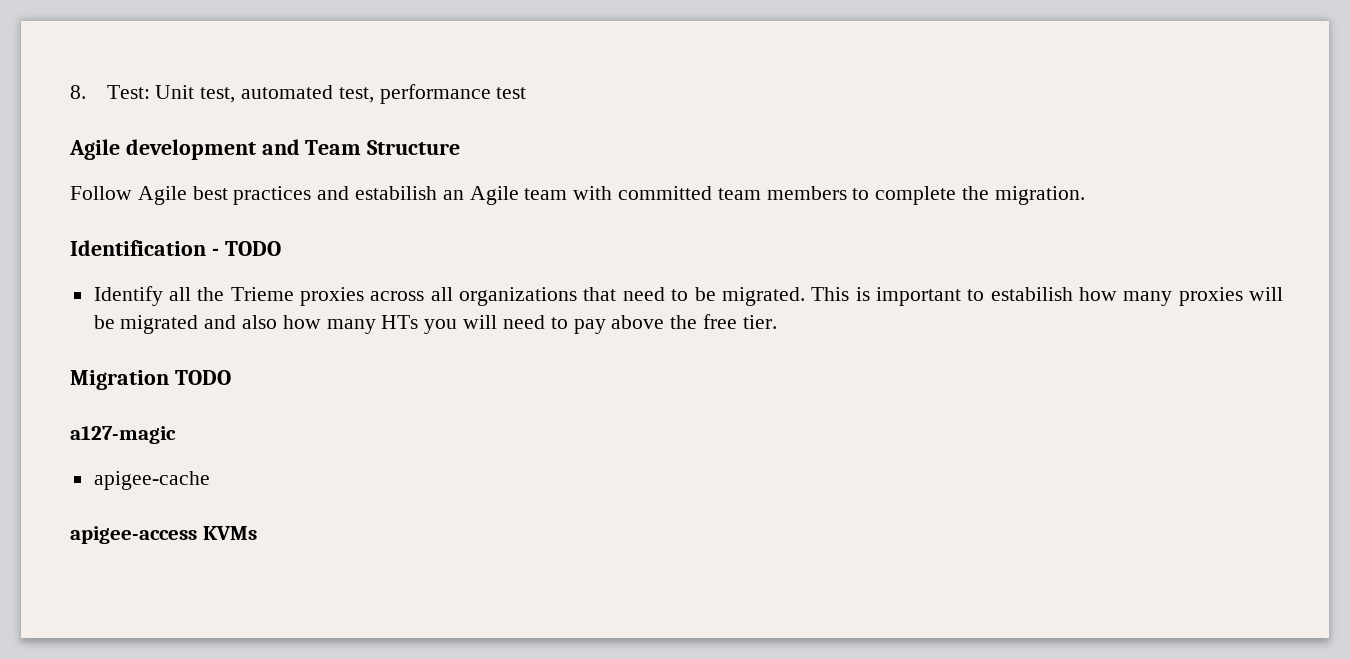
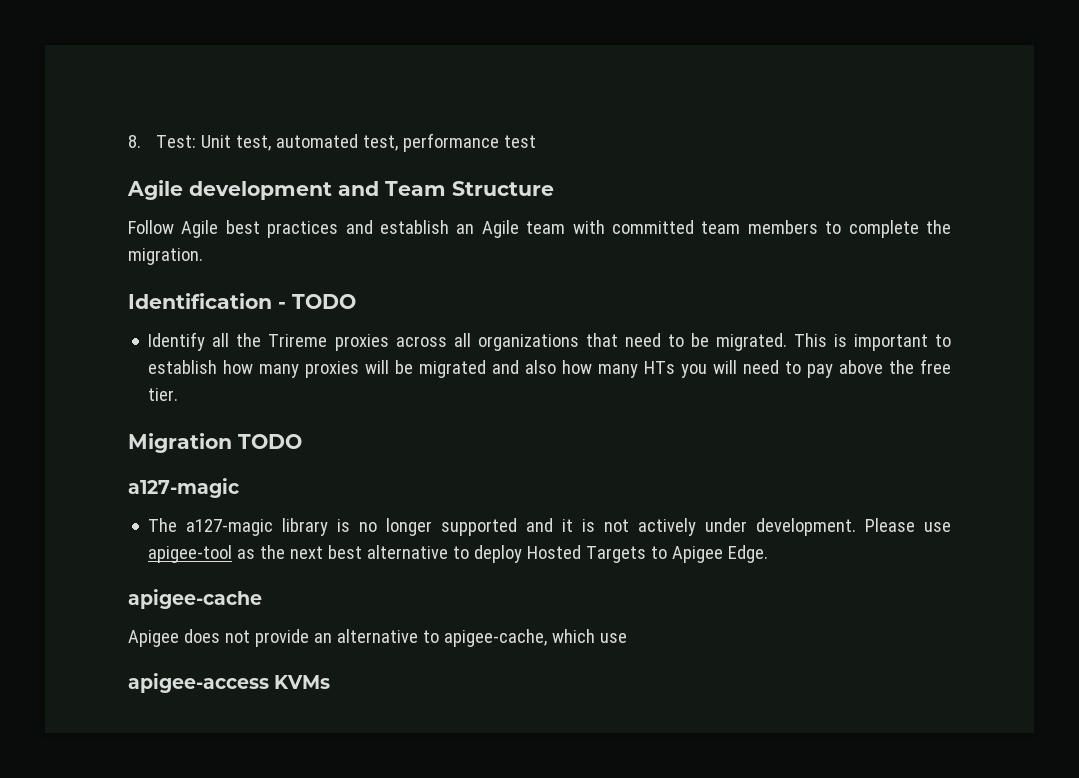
- Follow Agile best practices and estabilish an Agile team with committed team members to complete the migration.
+ Follow Agile best practices and establish an Agile team with committed team members to complete the migration.
- Identify all the Trieme proxies across all organizations that need to be migrated.
+ Identify all the Trireme proxies across all organizations that need to be migrated.
- This is important to estabilish how many proxies will be migrated and also how many HTs you will need to pay above the free tier.
+ This is important to establish how many proxies will be migrated and also how many HTs you will need to pay above the free tier.
+ The a127-magic library is no longer supported and it is not actively under development. Please use apigee-tool as the next best alternative to deploy Hosted Targets to Apigee Edge.
  apigee-cache
+ Apigee does not provide an alternative to apigee-cache, which use

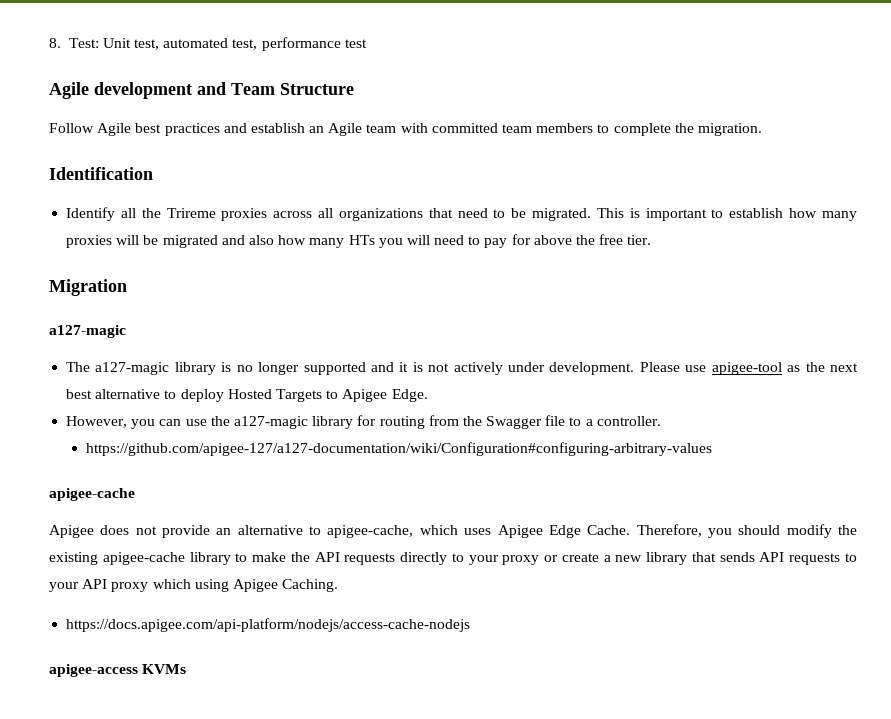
- Identification - TODO
+ Identification
- This is important to establish how many proxies will be migrated and also how many HTs you will need to pay above the free tier.
+ This is important to establish how many proxies will be migrated and also how many HTs you will need to pay for above the free tier.
- Migration TODO
+ Migration
+ However, you can use the a127-magic library for routing from the Swagger file to a controller.
+ https://github.com/apigee-127/a127-documentation/wiki/Configuration#configuring-arbitrary-values
- Apigee does not provide an alternative to apigee-cache, which use
+ Apigee does not provide an alternative to apigee-cache, which uses Apigee Edge Cache. Therefore, you should modify the existing apigee-cache library to make the API requests directly to your proxy or create a new library that sends API requests to your API proxy which using Apigee Caching.
+ https://docs.apigee.com/api-platform/nodejs/access-cache-nodejs

